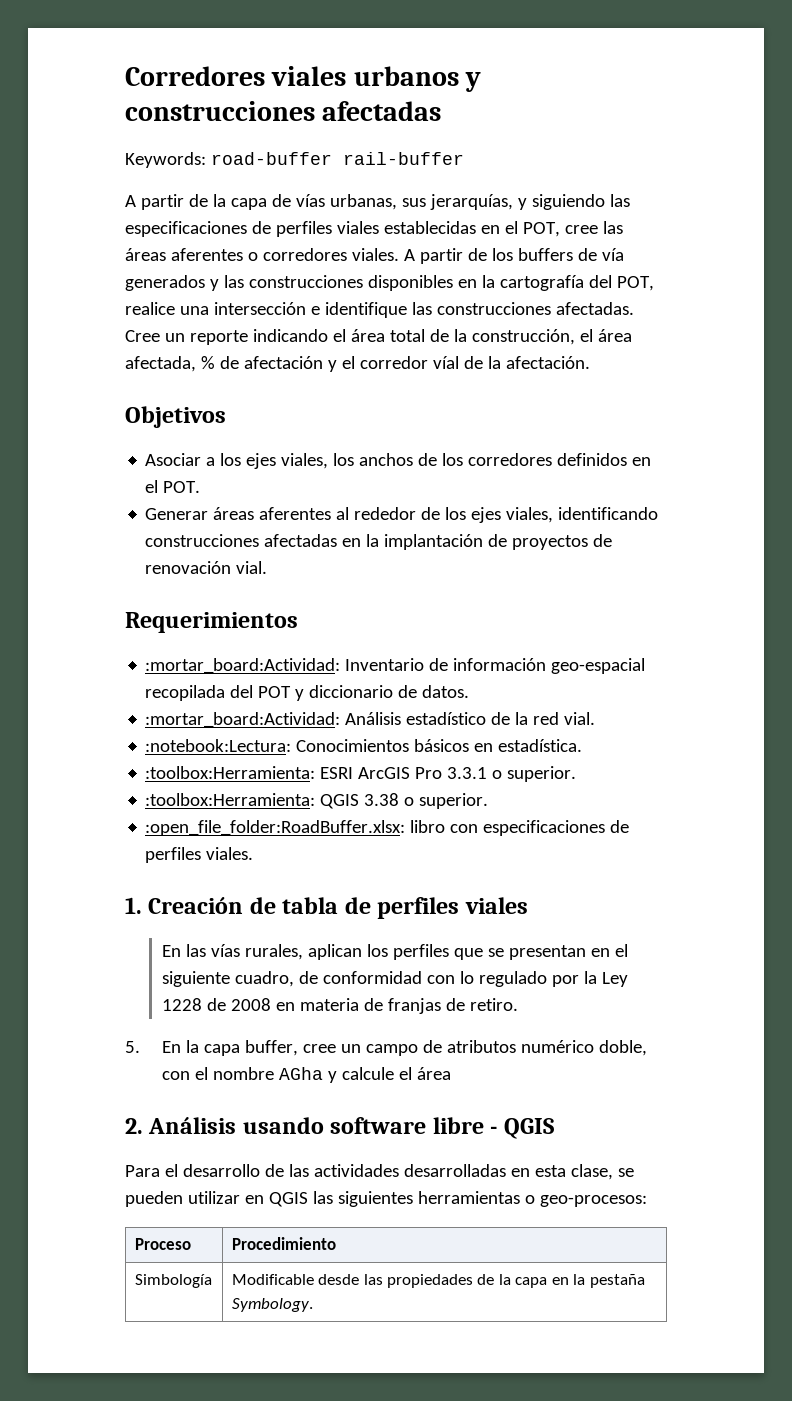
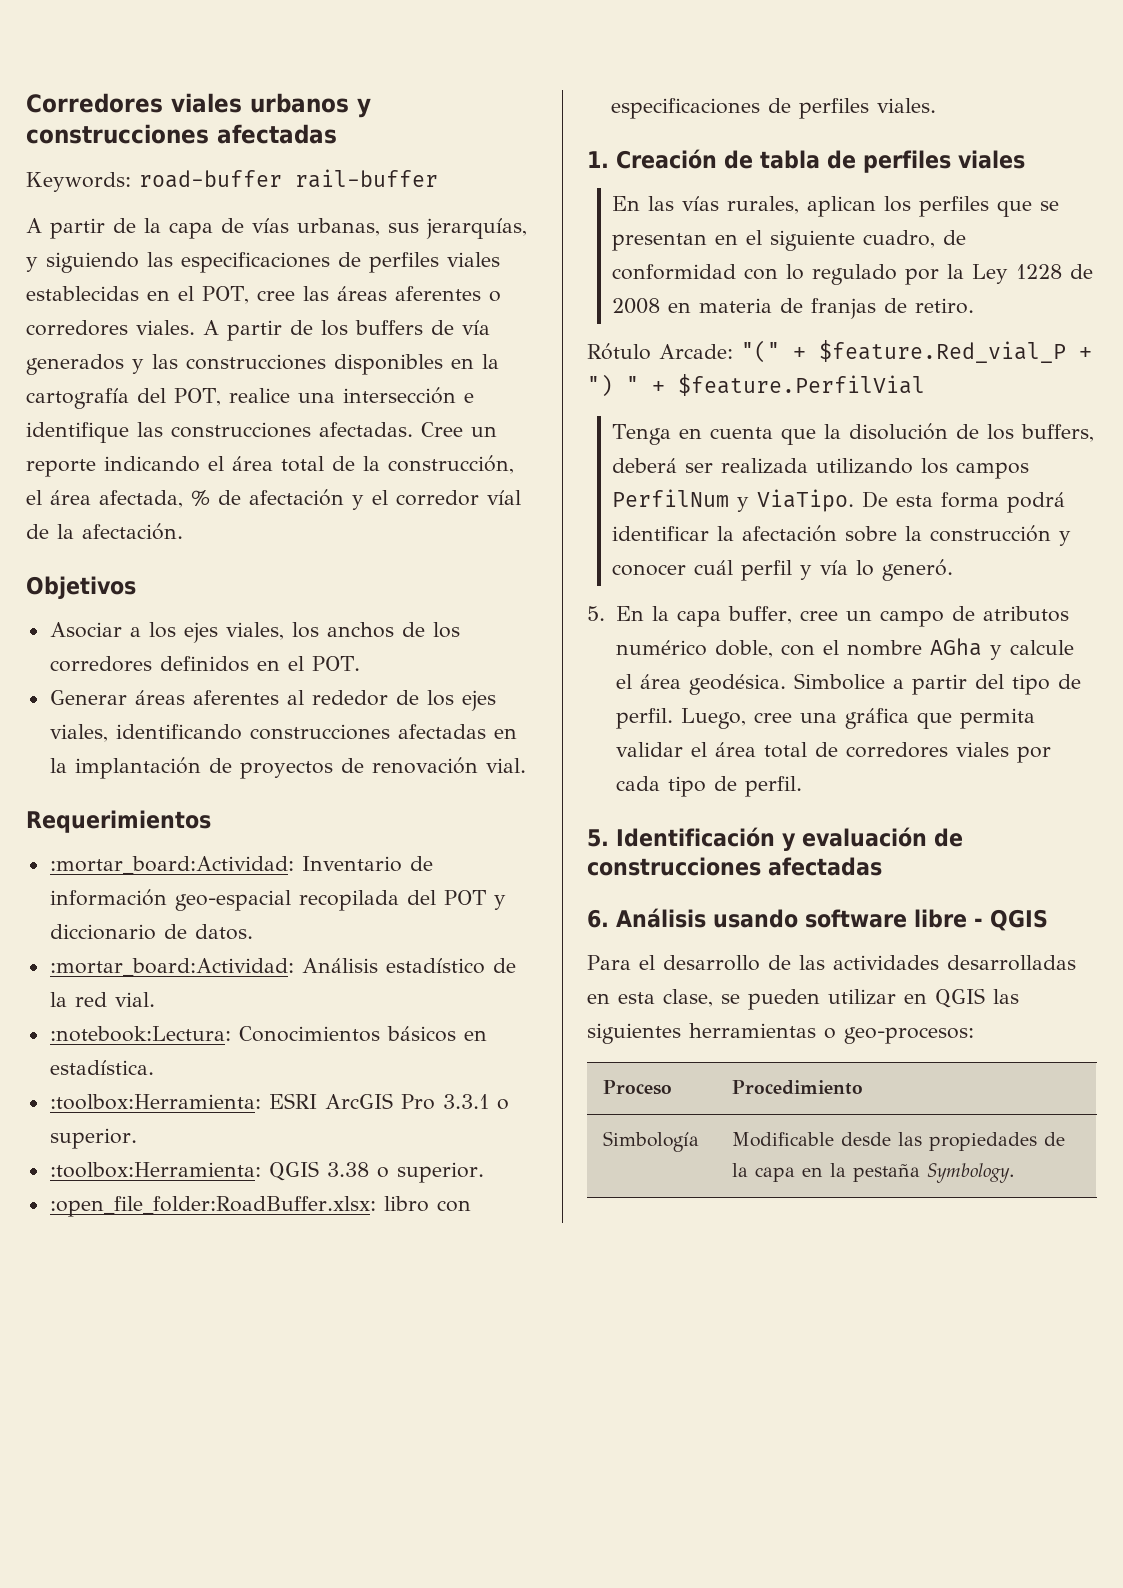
+ Rótulo Arcade: "(" + $feature.Red_vial_P + ") " + $feature.PerfilVial
+ Tenga en cuenta que la disolución de los buffers, deberá ser realizada utilizando los campos PerfilNum y ViaTipo. De esta forma podrá identificar la afectación sobre la construcción y conocer cuál perfil y vía lo generó.
- 5. En la capa buffer, cree un campo de atributos numérico doble, con el nombre AGha y calcule el área
- 2. Análisis usando software libre - QGIS
+ 5. En la capa buffer, cree un campo de atributos numérico doble, con el nombre AGha y calcule el área geodésica. Simbolice a partir del tipo de perfil. Luego, cree una gráfica que permita validar el área total de corredores viales por cada tipo de perfil.
+ 5. Identificación y evaluación de construcciones afectadas
+ 6. Análisis usando software libre - QGIS

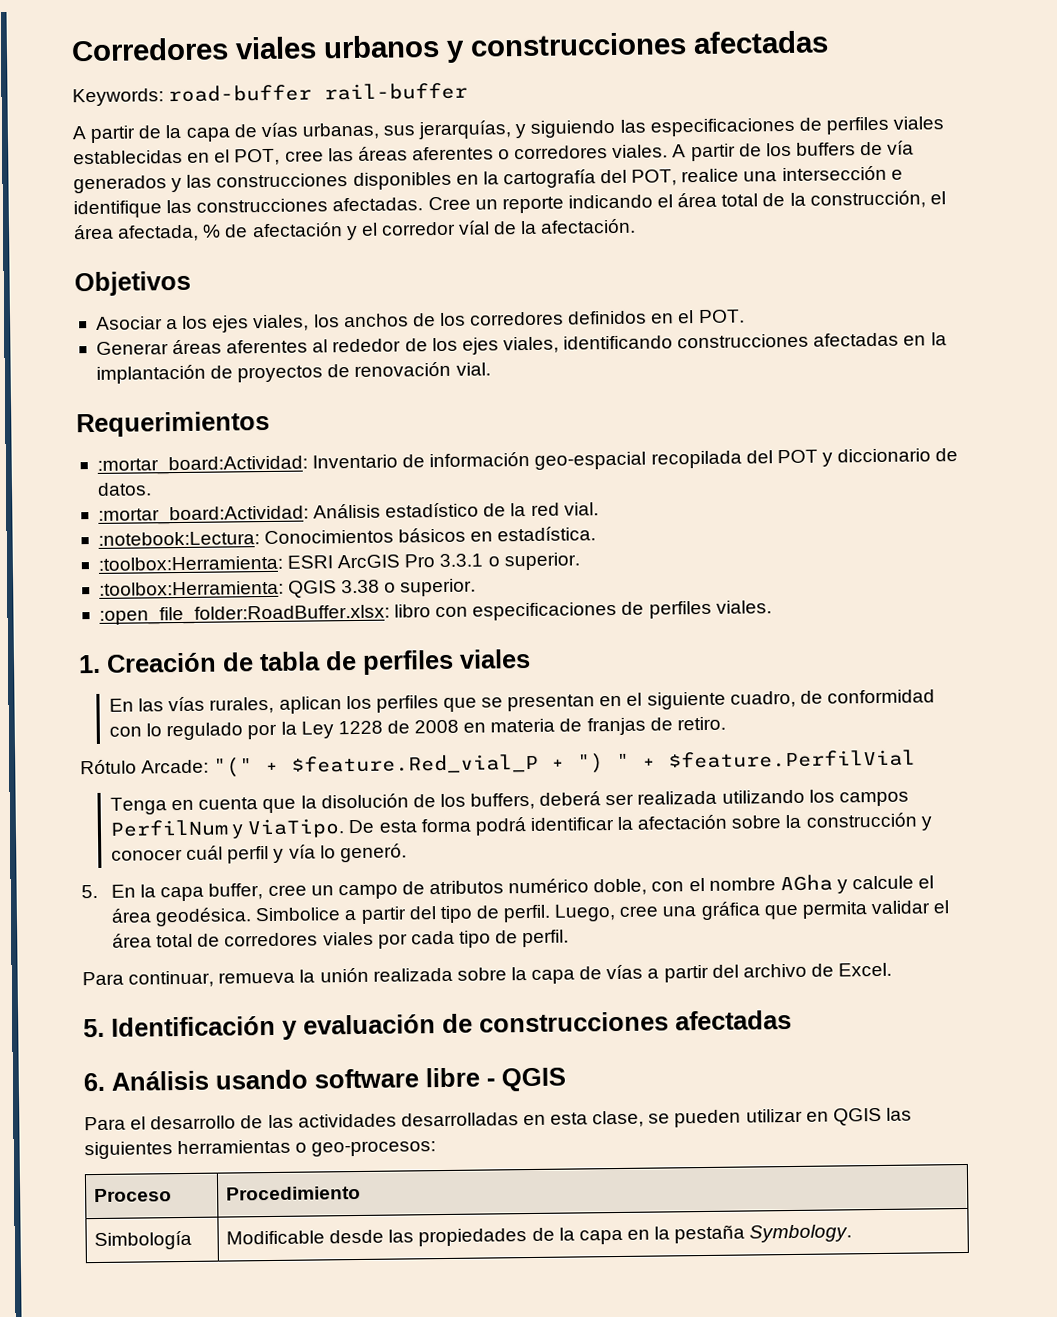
+ Para continuar, remueva la unión realizada sobre la capa de vías a partir del archivo de Excel.

